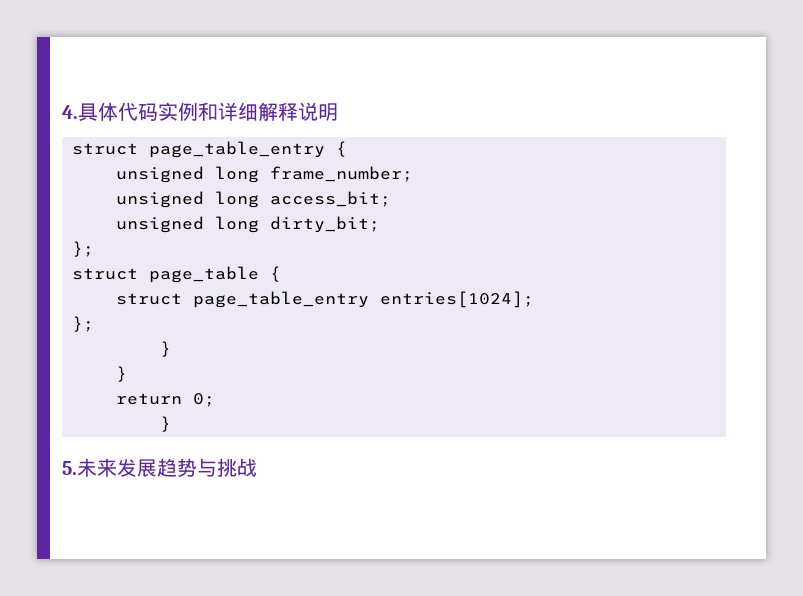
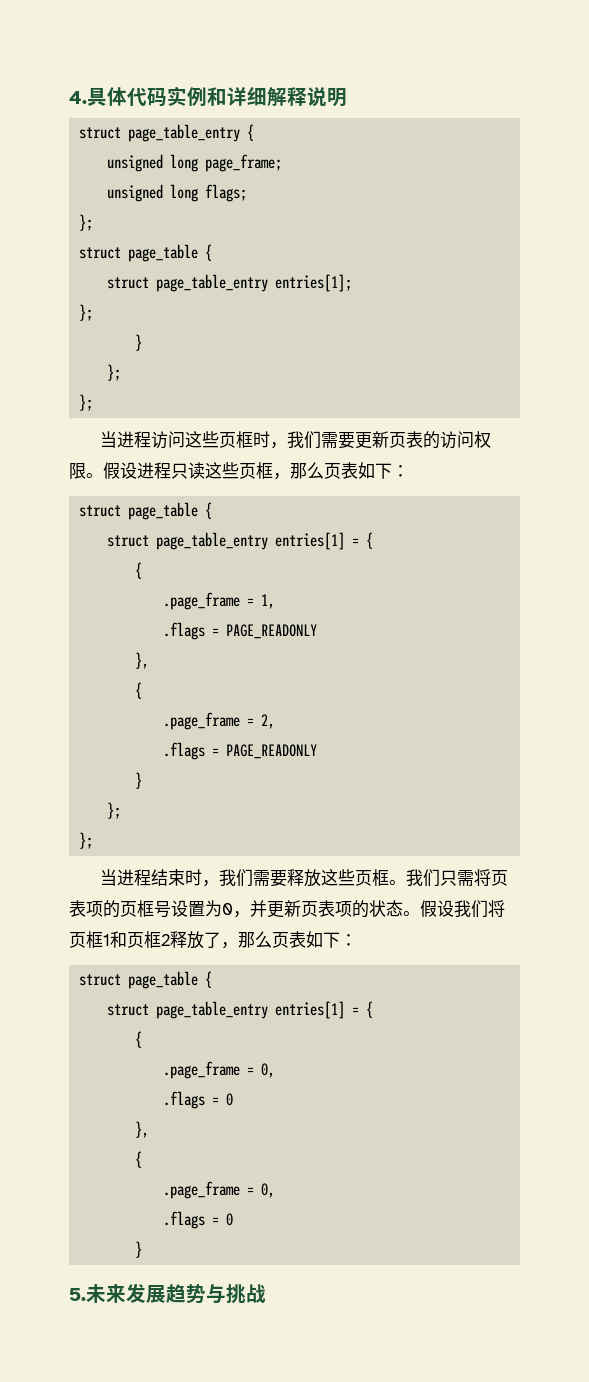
- unsigned long frame_number;
- unsigned long access_bit;
- unsigned long dirty_bit;
+ unsigned long page_frame;
+ unsigned long flags;
- struct page_table_entry entries[1024];
+ struct page_table_entry entries[1];
  };
  }
+ };
+ };
+ 当进程访问这些页框时，我们需要更新页表的访问权限。假设进程只读这些页框，那么页表如下：
+ struct page_table {
+ struct page_table_entry entries[1] = {
+ {
+ .page_frame = 1,
+ .flags = PAGE_READONLY
+ },
+ {
+ .page_frame = 2,
+ .flags = PAGE_READONLY
  }
- return 0;
+ };
+ };
+ 当进程结束时，我们需要释放这些页框。我们只需将页表项的页框号设置为0，并更新页表项的状态。假设我们将页框1和页框2释放了，那么页表如下：
+ struct page_table {
+ struct page_table_entry entries[1] = {
+ {
+ .page_frame = 0,
+ .flags = 0
+ },
+ {
+ .page_frame = 0,
+ .flags = 0

